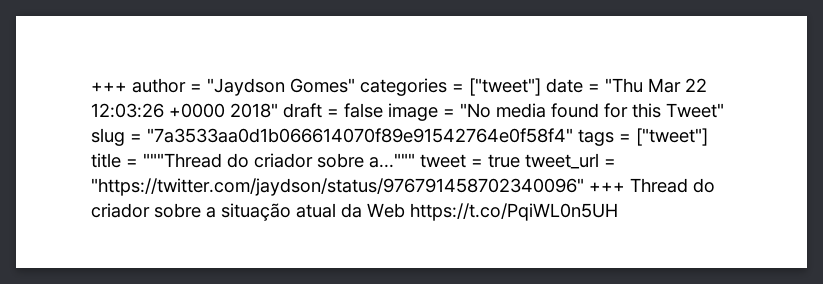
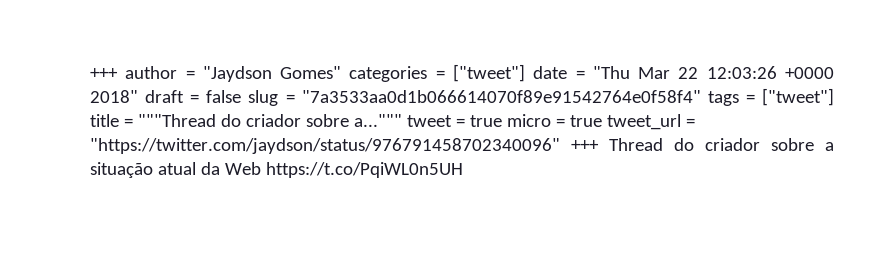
- +++ author = "Jaydson Gomes" categories = ["tweet"] date = "Thu Mar 22 12:03:26 +0000 2018" draft = false image = "No media found for this Tweet" slug = "7a3533aa0d1b066614070f89e91542764e0f58f4" tags = ["tweet"] title = """Thread do criador sobre a...""" tweet = true tweet_url = "https://twitter.com/jaydson/status/976791458702340096" +++ Thread do criador sobre a situação atual da Web https://t.co/PqiWL0n5UH
+ +++ author = "Jaydson Gomes" categories = ["tweet"] date = "Thu Mar 22 12:03:26 +0000 2018" draft = false slug = "7a3533aa0d1b066614070f89e91542764e0f58f4" tags = ["tweet"] title = """Thread do criador sobre a...""" tweet = true micro = true tweet_url = "https://twitter.com/jaydson/status/976791458702340096" +++ Thread do criador sobre a situação atual da Web https://t.co/PqiWL0n5UH

